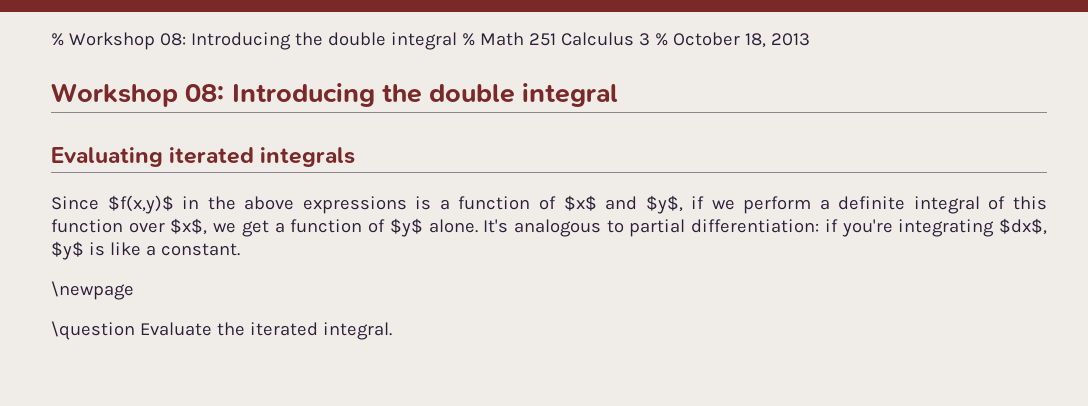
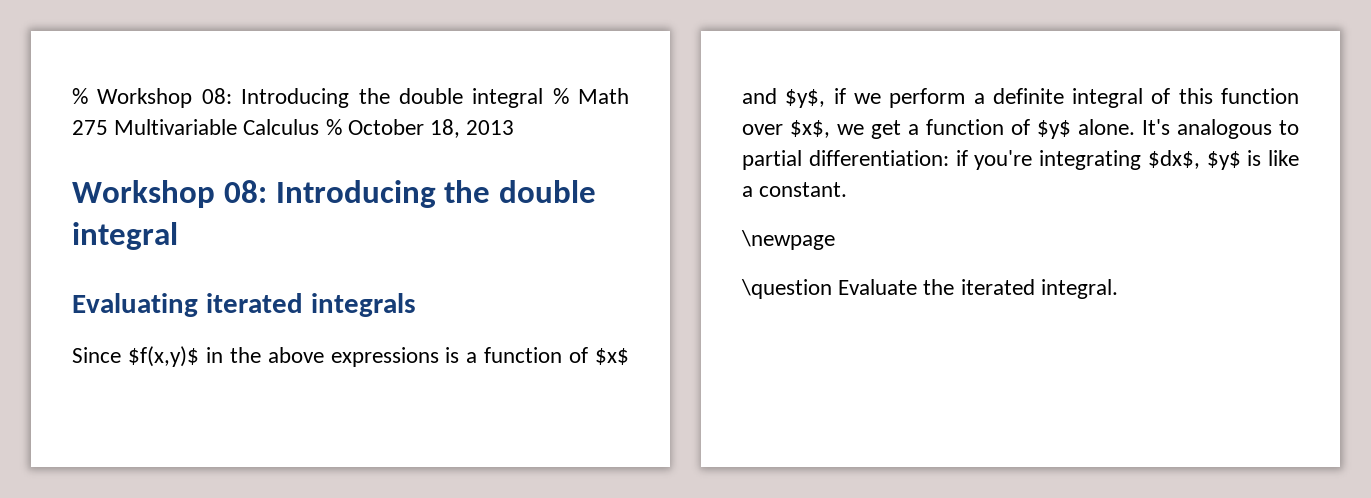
- % Workshop 08: Introducing the double integral % Math 251 Calculus 3 % October 18, 2013
+ % Workshop 08: Introducing the double integral % Math 275 Multivariable Calculus % October 18, 2013

